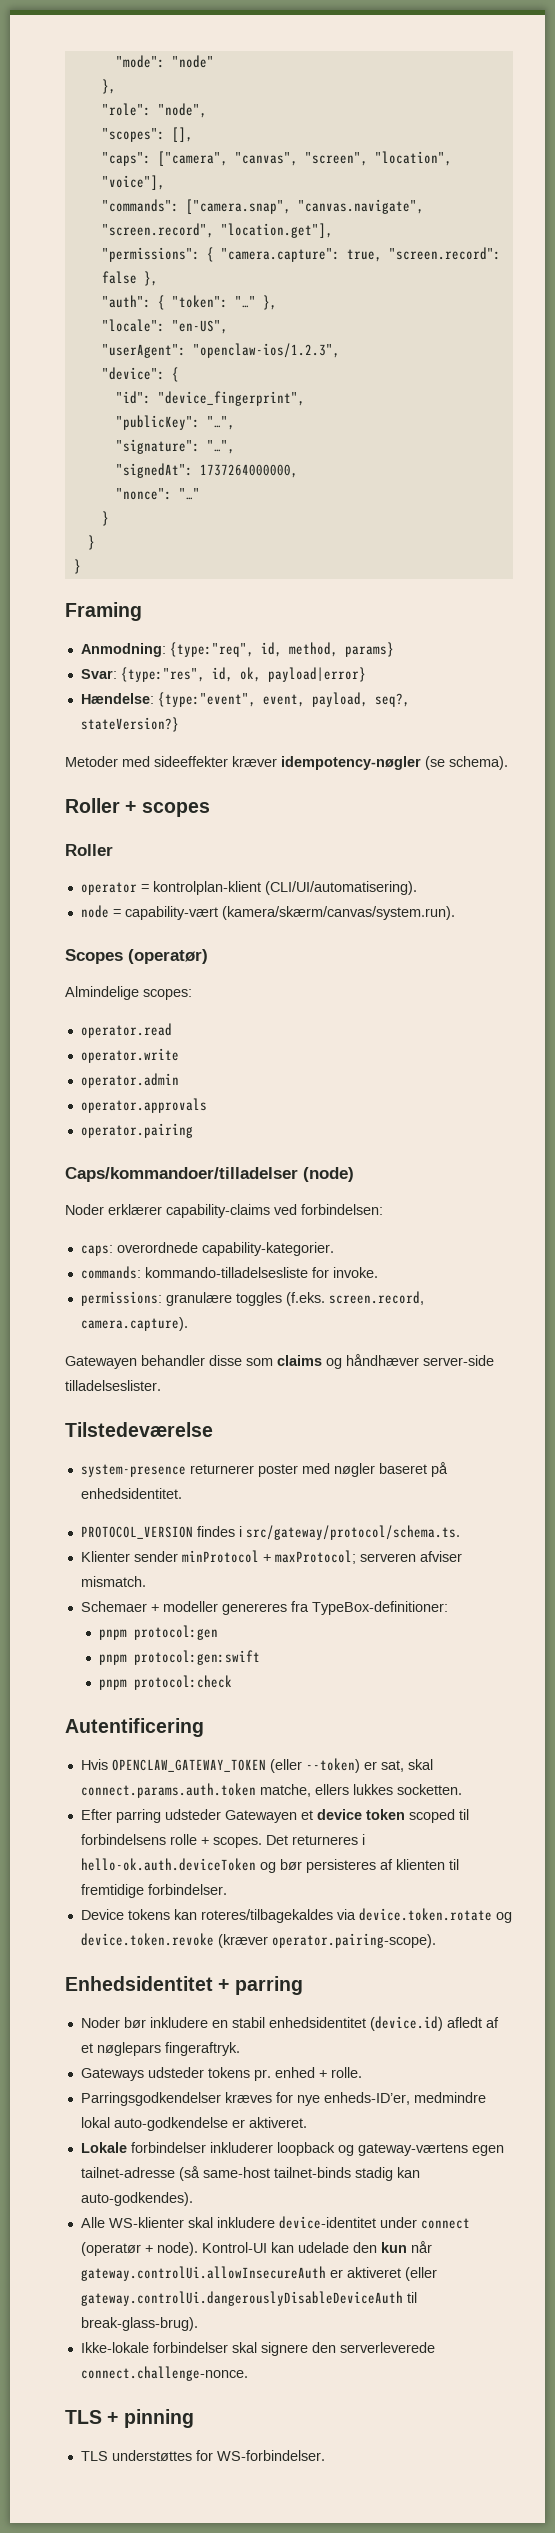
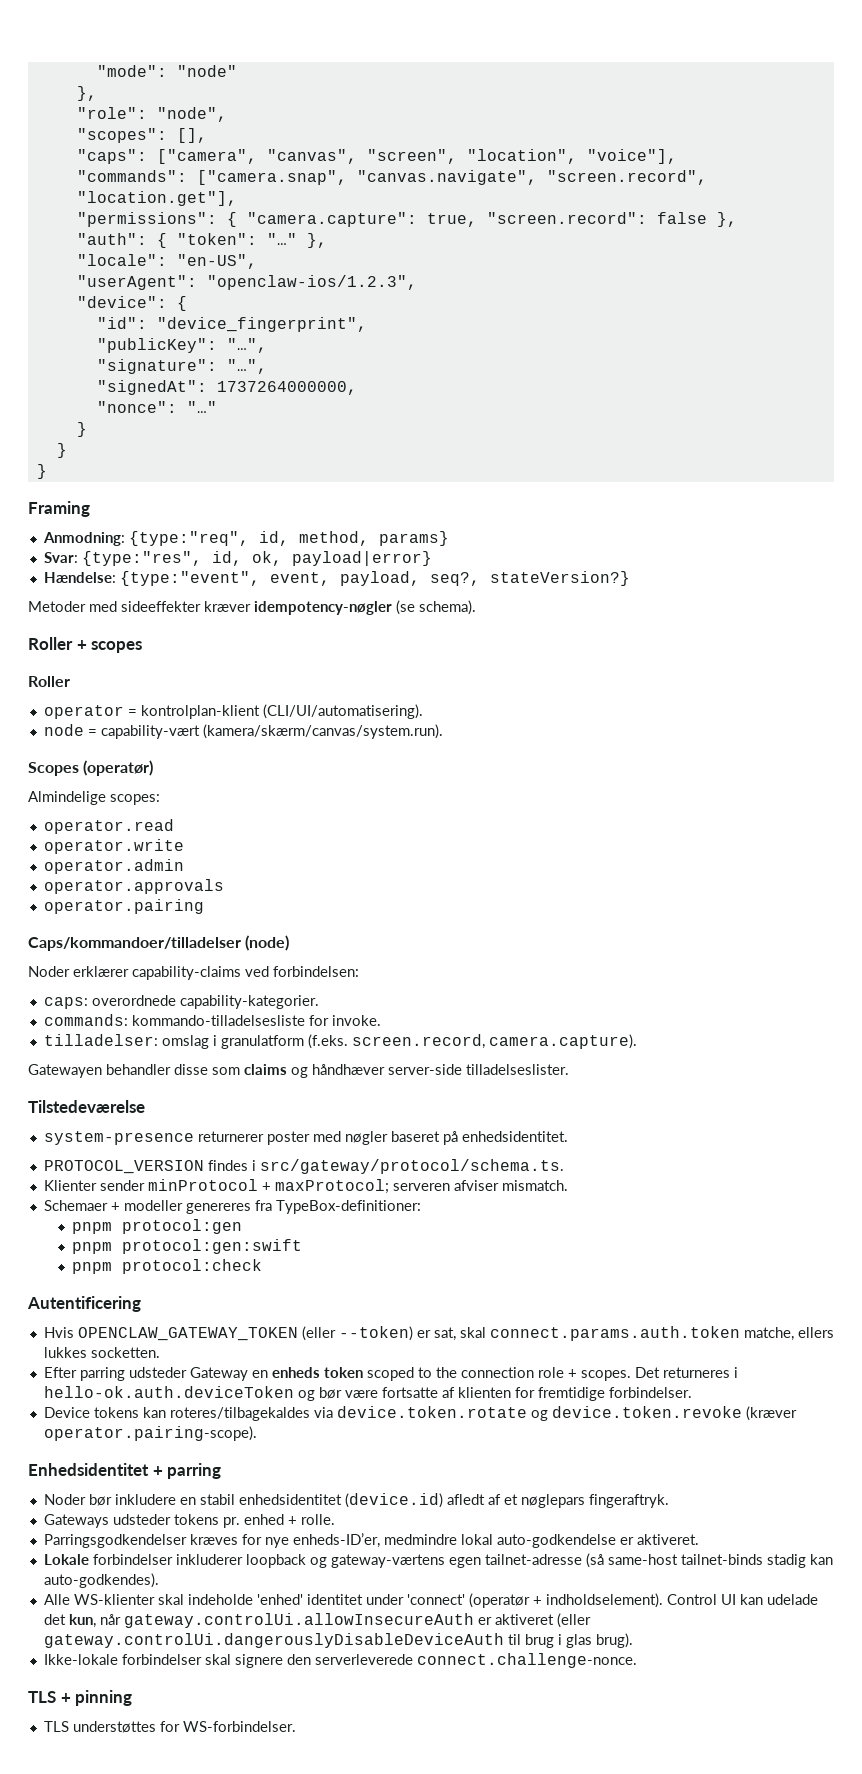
- permissions: granulære toggles (f.eks. screen.record, camera.capture).
+ tilladelser: omslag i granulatform (f.eks. screen.record, camera.capture).
- Efter parring udsteder Gatewayen et device token scoped til forbindelsens rolle + scopes.
+ Efter parring udsteder Gateway en enheds token scoped to the connection role + scopes.
- Det returneres i hello-ok.auth.deviceToken og bør persisteres af klienten til fremtidige forbindelser.
+ Det returneres i hello-ok.auth.deviceToken og bør være fortsatte af klienten for fremtidige forbindelser.
- Alle WS-klienter skal inkludere device-identitet under connect (operatør + node). Kontrol-UI kan udelade den kun når gateway.controlUi.allowInsecureAuth er aktiveret (eller gateway.controlUi.dangerouslyDisableDeviceAuth til break-glass-brug).
+ Alle WS-klienter skal indeholde 'enhed' identitet under 'connect' (operatør + indholdselement). Control UI kan udelade det kun, når gateway.controlUi.allowInsecureAuth er aktiveret (eller gateway.controlUi.dangerouslyDisableDeviceAuth til brug i glas brug).

